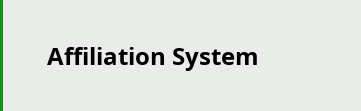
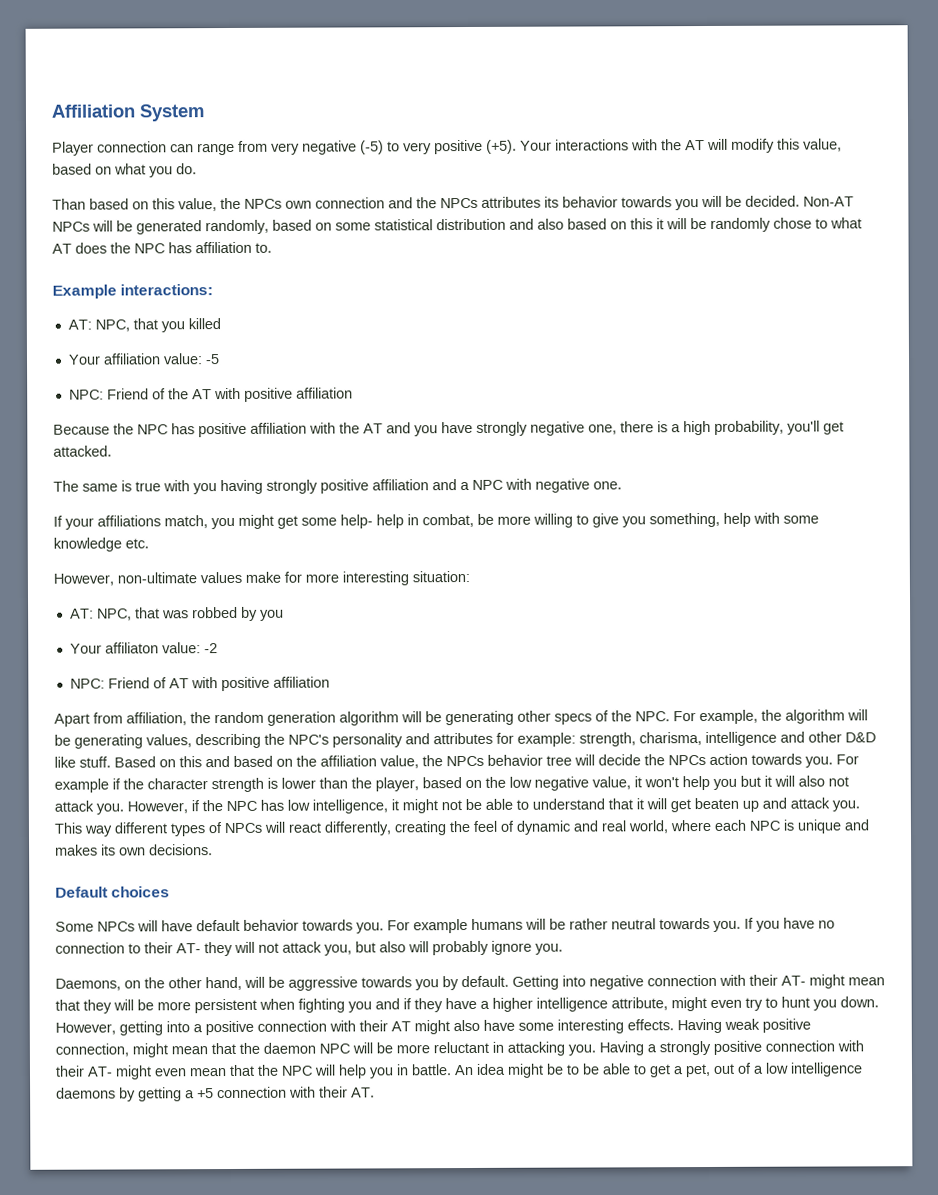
+ Player connection can range from very negative (-5) to very positive (+5). Your interactions with the AT will modify this value, based on what you do.
+ Than based on this value, the NPCs own connection and the NPCs attributes its behavior towards you will be decided. Non-AT NPCs will be generated randomly, based on some statistical distribution and also based on this it will be randomly chose to what AT does the NPC has affiliation to.
+ Example interactions:
+ AT: NPC, that you killed
+ Your affiliation value: -5
+ NPC: Friend of the AT with positive affiliation
+ Because the NPC has positive affiliation with the AT and you have strongly negative one, there is a high probability, you'll get attacked.
+ The same is true with you having strongly positive affiliation and a NPC with negative one.
+ If your affiliations match, you might get some help- help in combat, be more willing to give you something, help with some knowledge etc.
+ However, non-ultimate values make for more interesting situation:
+ AT: NPC, that was robbed by you
+ Your affiliaton value: -2
+ NPC: Friend of AT with positive affiliation
+ Apart from affiliation, the random generation algorithm will be generating other specs of the NPC. For example, the algorithm will be generating values, describing the NPC's personality and attributes for example: strength, charisma, intelligence and other D&D like stuff. Based on this and based on the affiliation value, the NPCs behavior tree will decide the NPCs action towards you. For example if the character strength is lower than the player, based on the low negative value, it won't help you but it will also not attack you. However, if the NPC has low intelligence, it might not be able to understand that it will get beaten up and attack you. This way different types of NPCs will react differently, creating the feel of dynamic and real world, where each NPC is unique and makes its own decisions.
+ Default choices
+ Some NPCs will have default behavior towards you. For example humans will be rather neutral towards you. If you have no connection to their AT- they will not attack you, but also will probably ignore you.
+ Daemons, on the other hand, will be aggressive towards you by default. Getting into negative connection with their AT- might mean that they will be more persistent when fighting you and if they have a higher intelligence attribute, might even try to hunt you down. However, getting into a positive connection with their AT might also have some interesting effects. Having weak positive connection, might mean that the daemon NPC will be more reluctant in attacking you. Having a strongly positive connection with their AT- might even mean that the NPC will help you in battle. An idea might be to be able to get a pet, out of a low intelligence daemons by getting a +5 connection with their AT.

